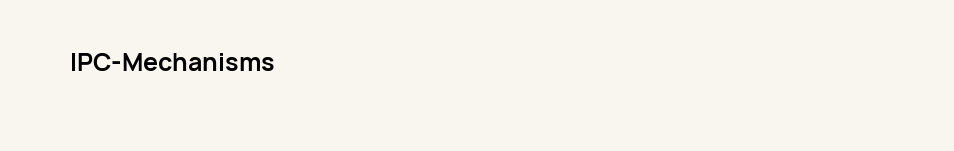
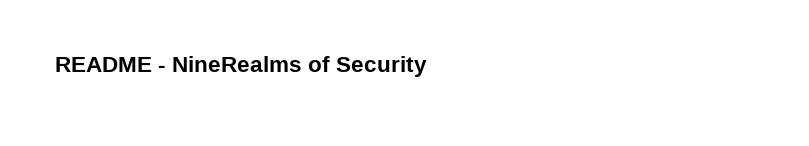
- IPC-Mechanisms
+ README - NineRealms of Security

